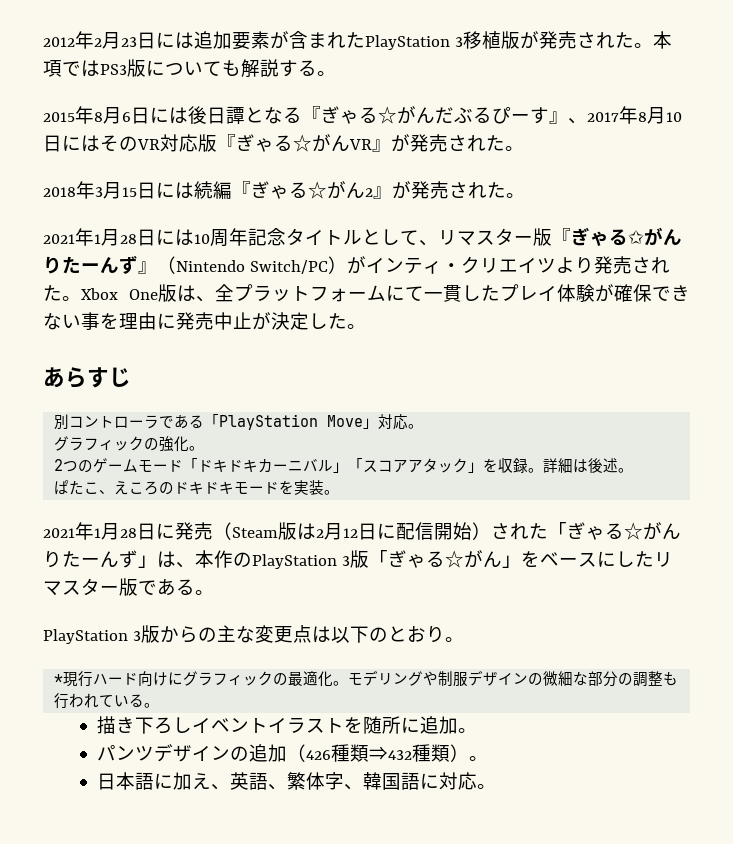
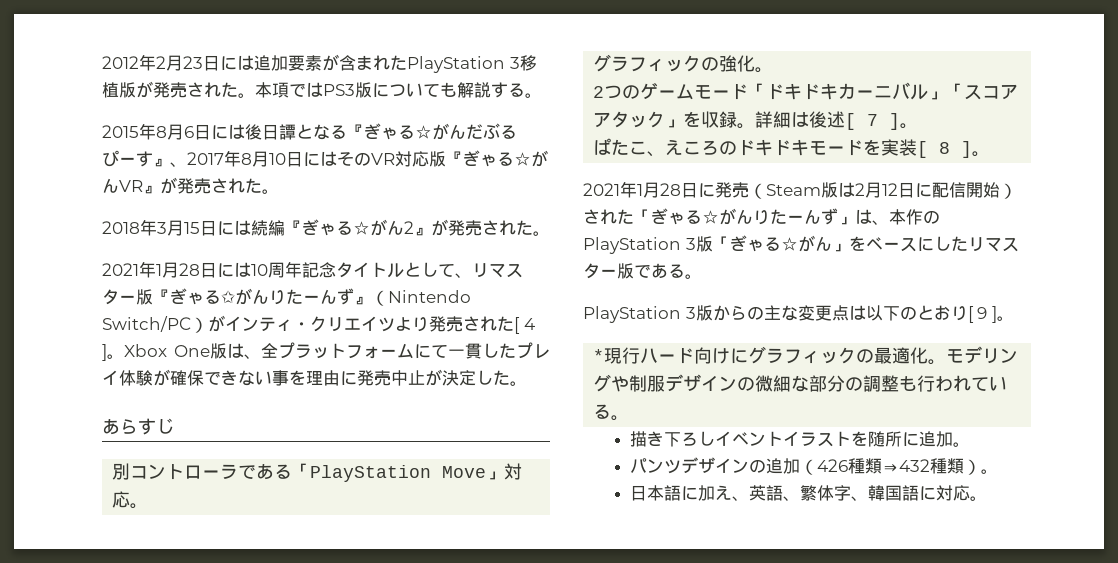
- 2021年1月28日には10周年記念タイトルとして、リマスター版『ぎゃる✩がんりたーんず』（Nintendo Switch/PC）がインティ・クリエイツより発売された。
+ 2021年1月28日には10周年記念タイトルとして、リマスター版『ぎゃる✩がんりたーんず』（Nintendo Switch/PC）がインティ・クリエイツより発売された[ 4 ]。
- 詳細は後述。
+ 詳細は後述[ 7 ]。
- ぱたこ、えころのドキドキモードを実装。
+ ぱたこ、えころのドキドキモードを実装[ 8 ]。
- PlayStation 3版からの主な変更点は以下のとおり。
+ PlayStation 3版からの主な変更点は以下のとおり[ 9 ]。

